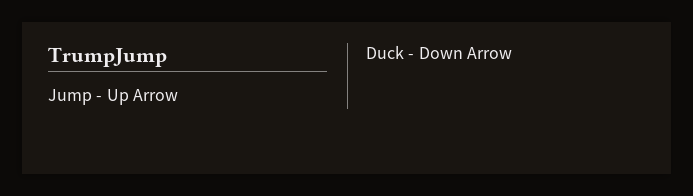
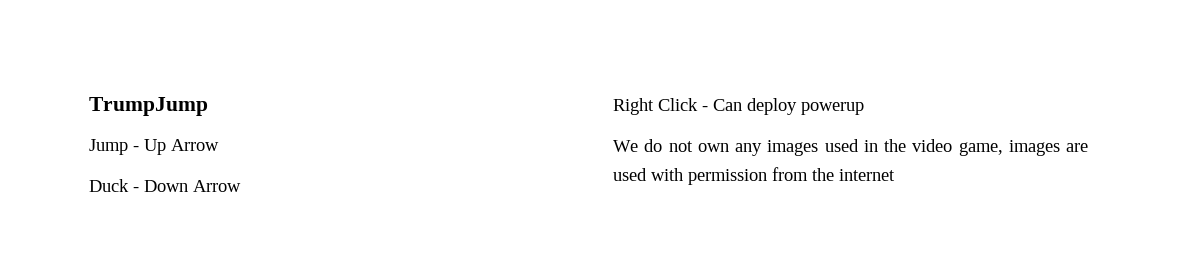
+ Right Click - Can deploy powerup
+ We do not own any images used in the video game, images are used with permission from the internet

